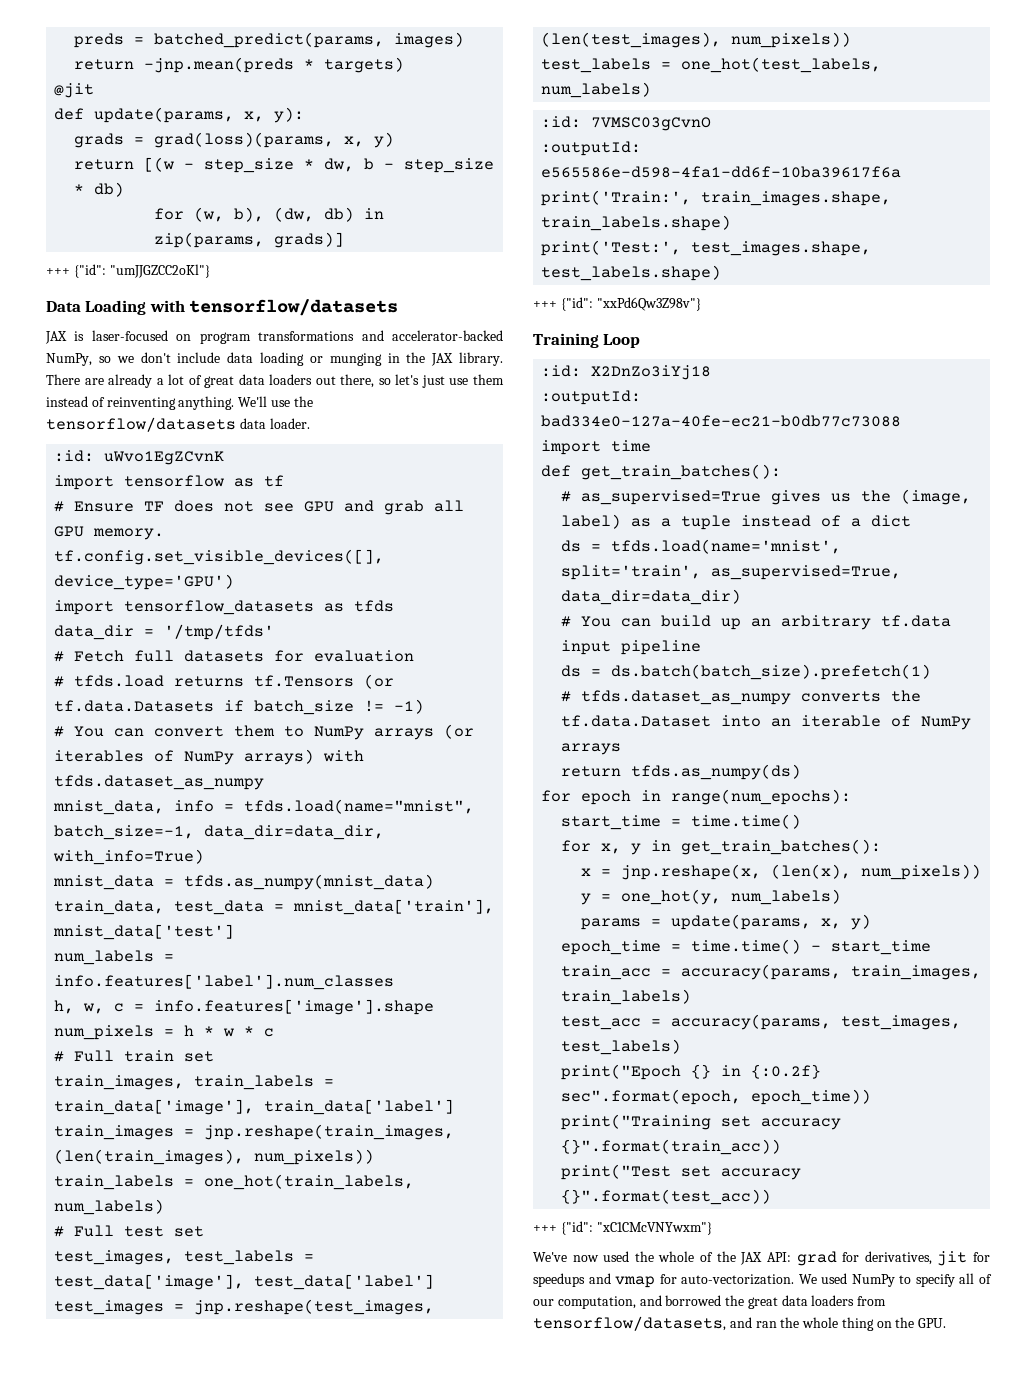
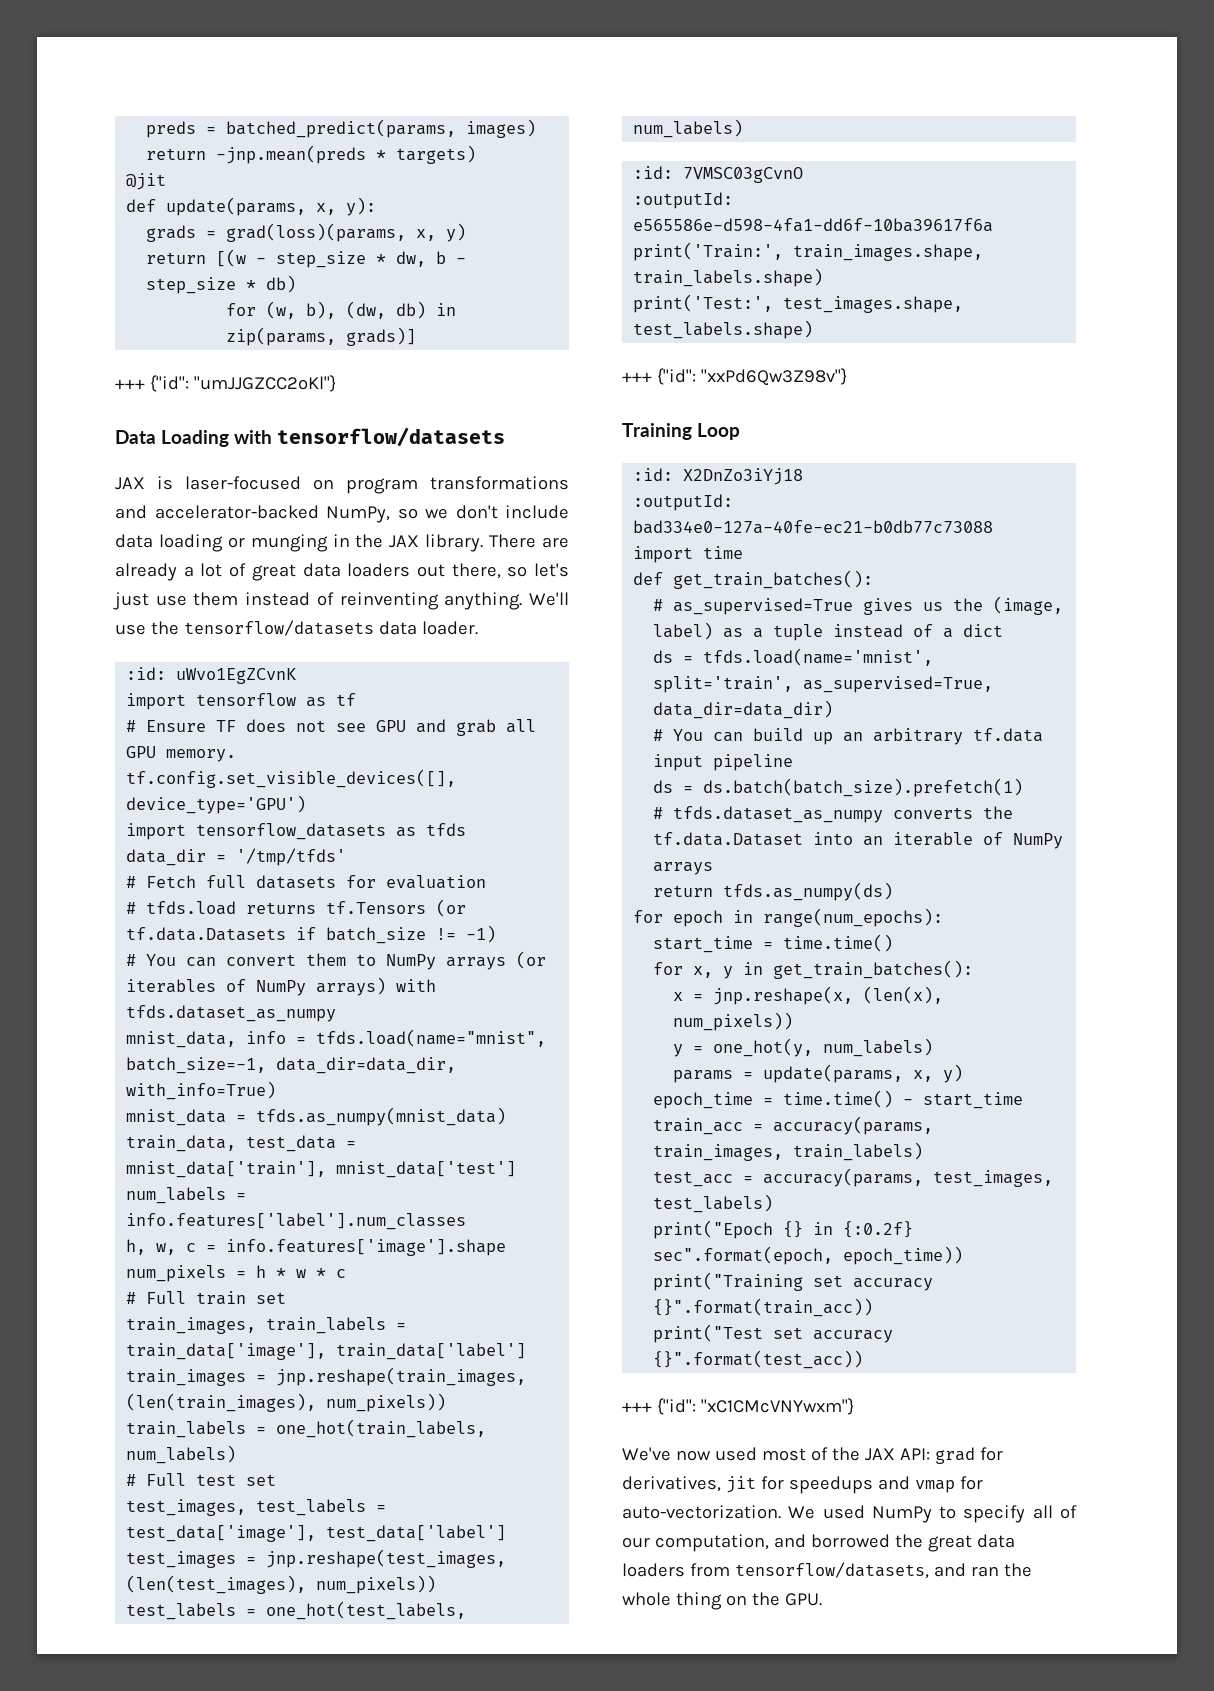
- We've now used the whole of the JAX API: grad for derivatives, jit for speedups and vmap for auto-vectorization.
+ We've now used most of the JAX API: grad for derivatives, jit for speedups and vmap for auto-vectorization.

